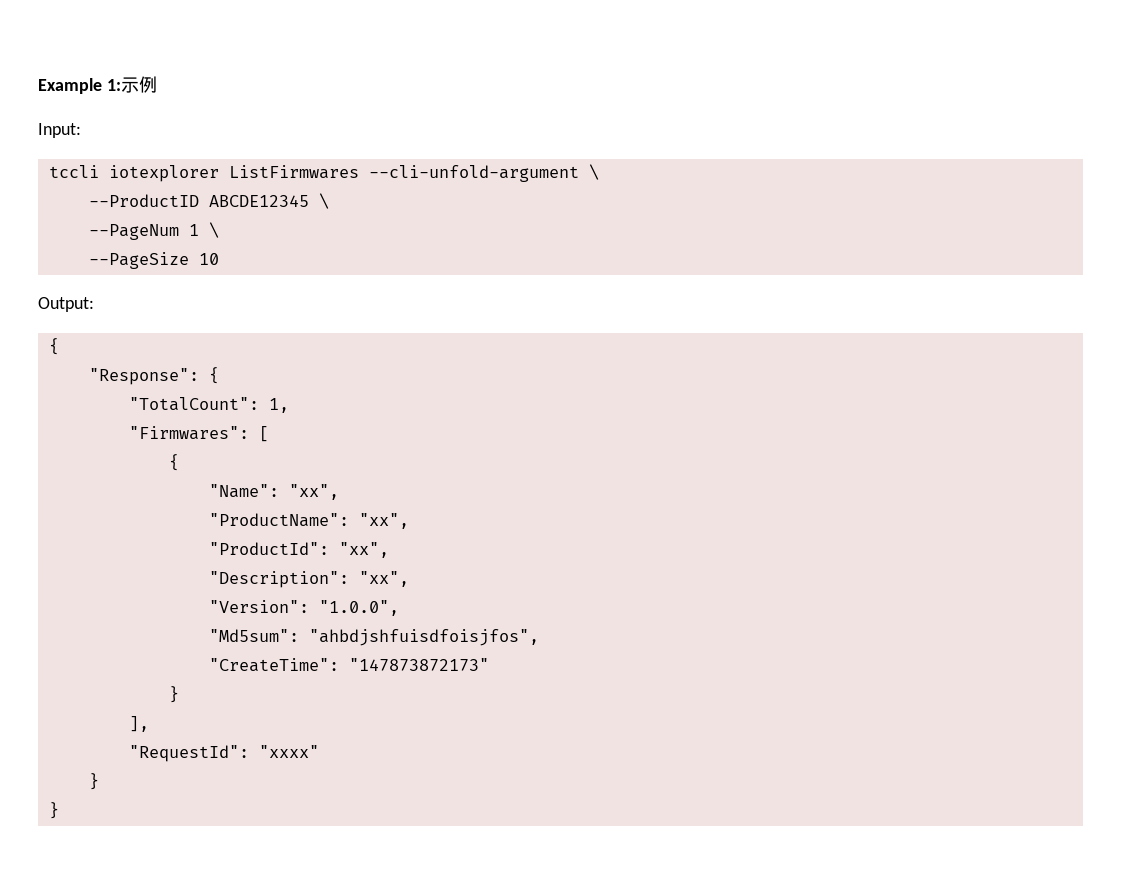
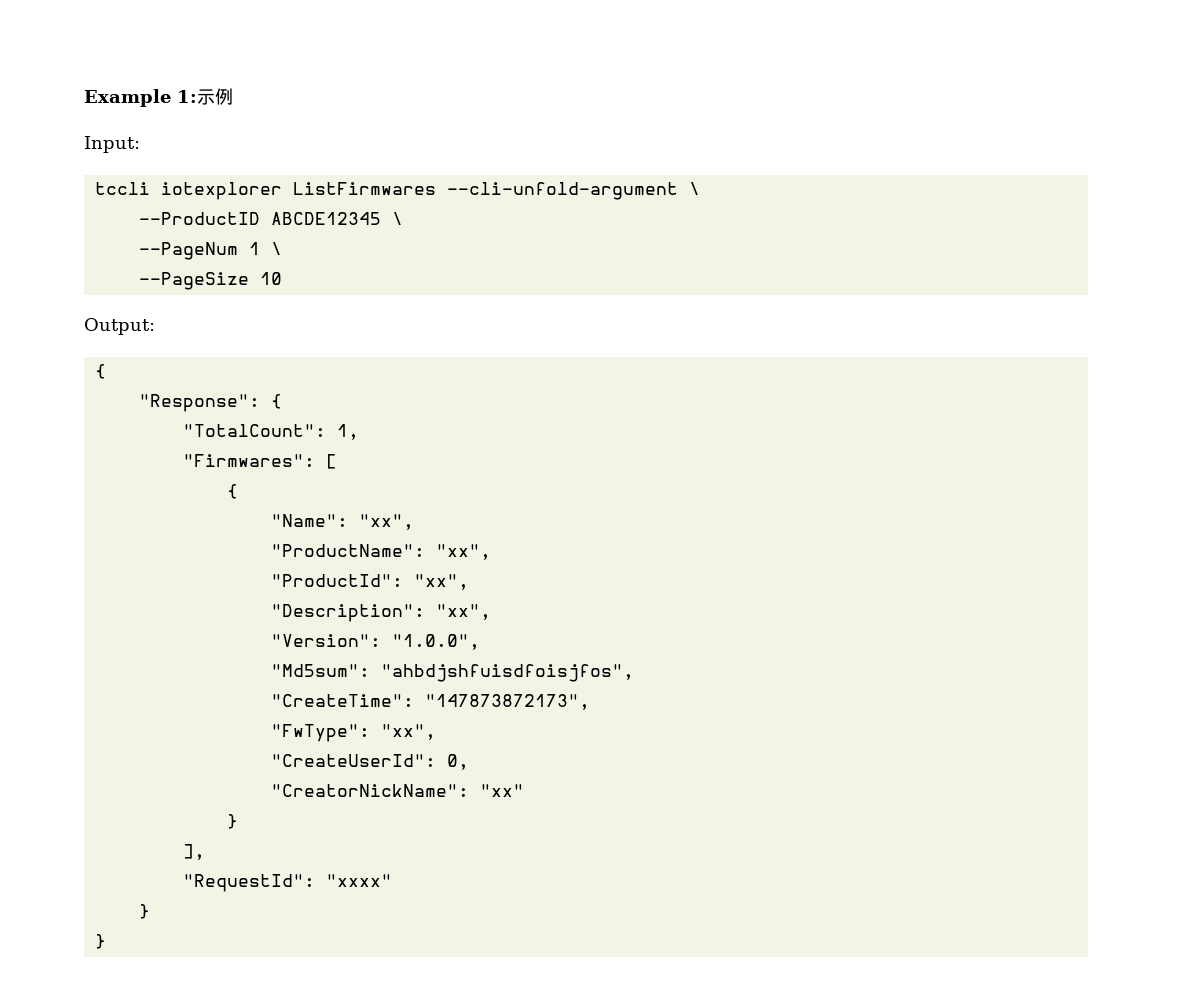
- "CreateTime": "147873872173"
+ "CreateTime": "147873872173",
+ "FwType": "xx",
+ "CreateUserId": 0,
+ "CreatorNickName": "xx"

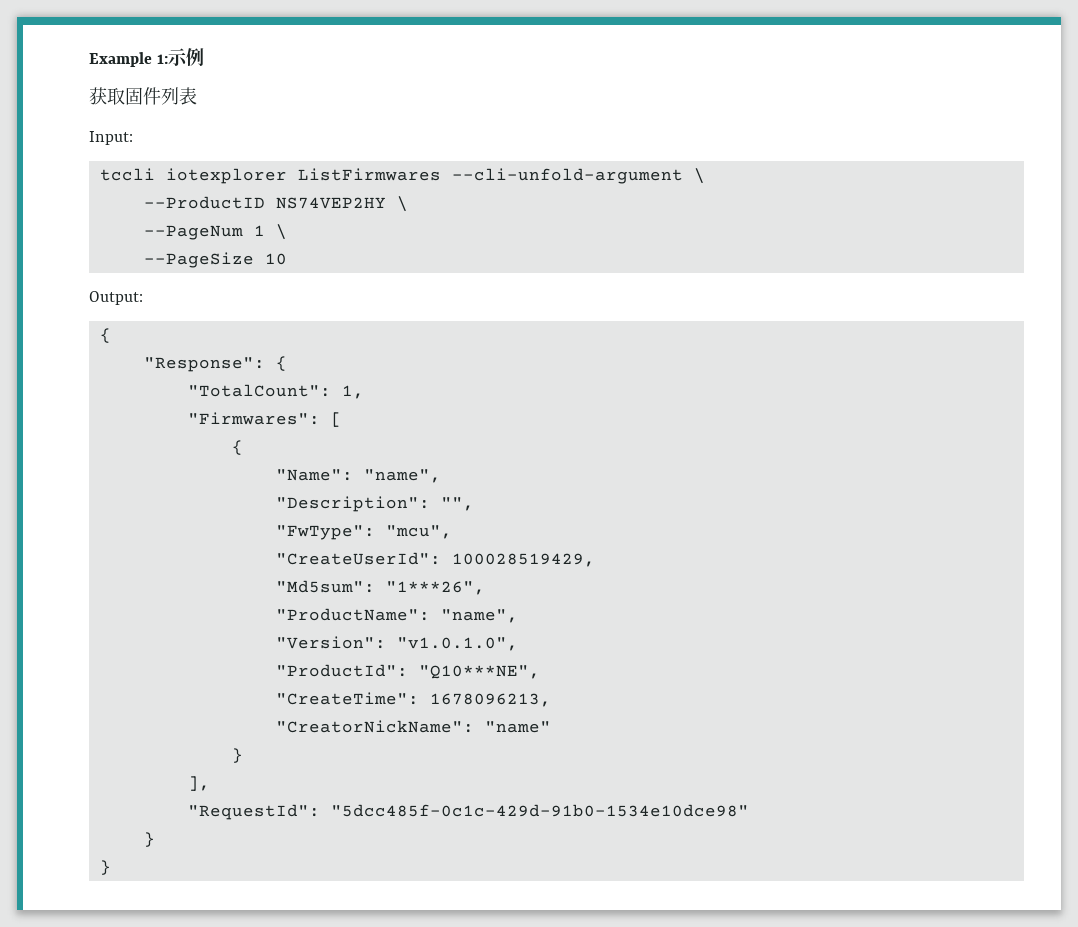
+ 获取固件列表
- --ProductID ABCDE12345 \
+ --ProductID NS74VEP2HY \
- "Name": "xx",
- "ProductName": "xx",
- "ProductId": "xx",
- "Description": "xx",
- "Version": "1.0.0",
- "Md5sum": "ahbdjshfuisdfoisjfos",
- "CreateTime": "147873872173",
- "FwType": "xx",
- "CreateUserId": 0,
+ "Name": "name",
+ "Description": "",
+ "FwType": "mcu",
+ "CreateUserId": 100028519429,
+ "Md5sum": "1***26",
+ "ProductName": "name",
+ "Version": "v1.0.1.0",
+ "ProductId": "Q10***NE",
+ "CreateTime": 1678096213,
- "CreatorNickName": "xx"
+ "CreatorNickName": "name"
- "RequestId": "xxxx"
+ "RequestId": "5dcc485f-0c1c-429d-91b0-1534e10dce98"

